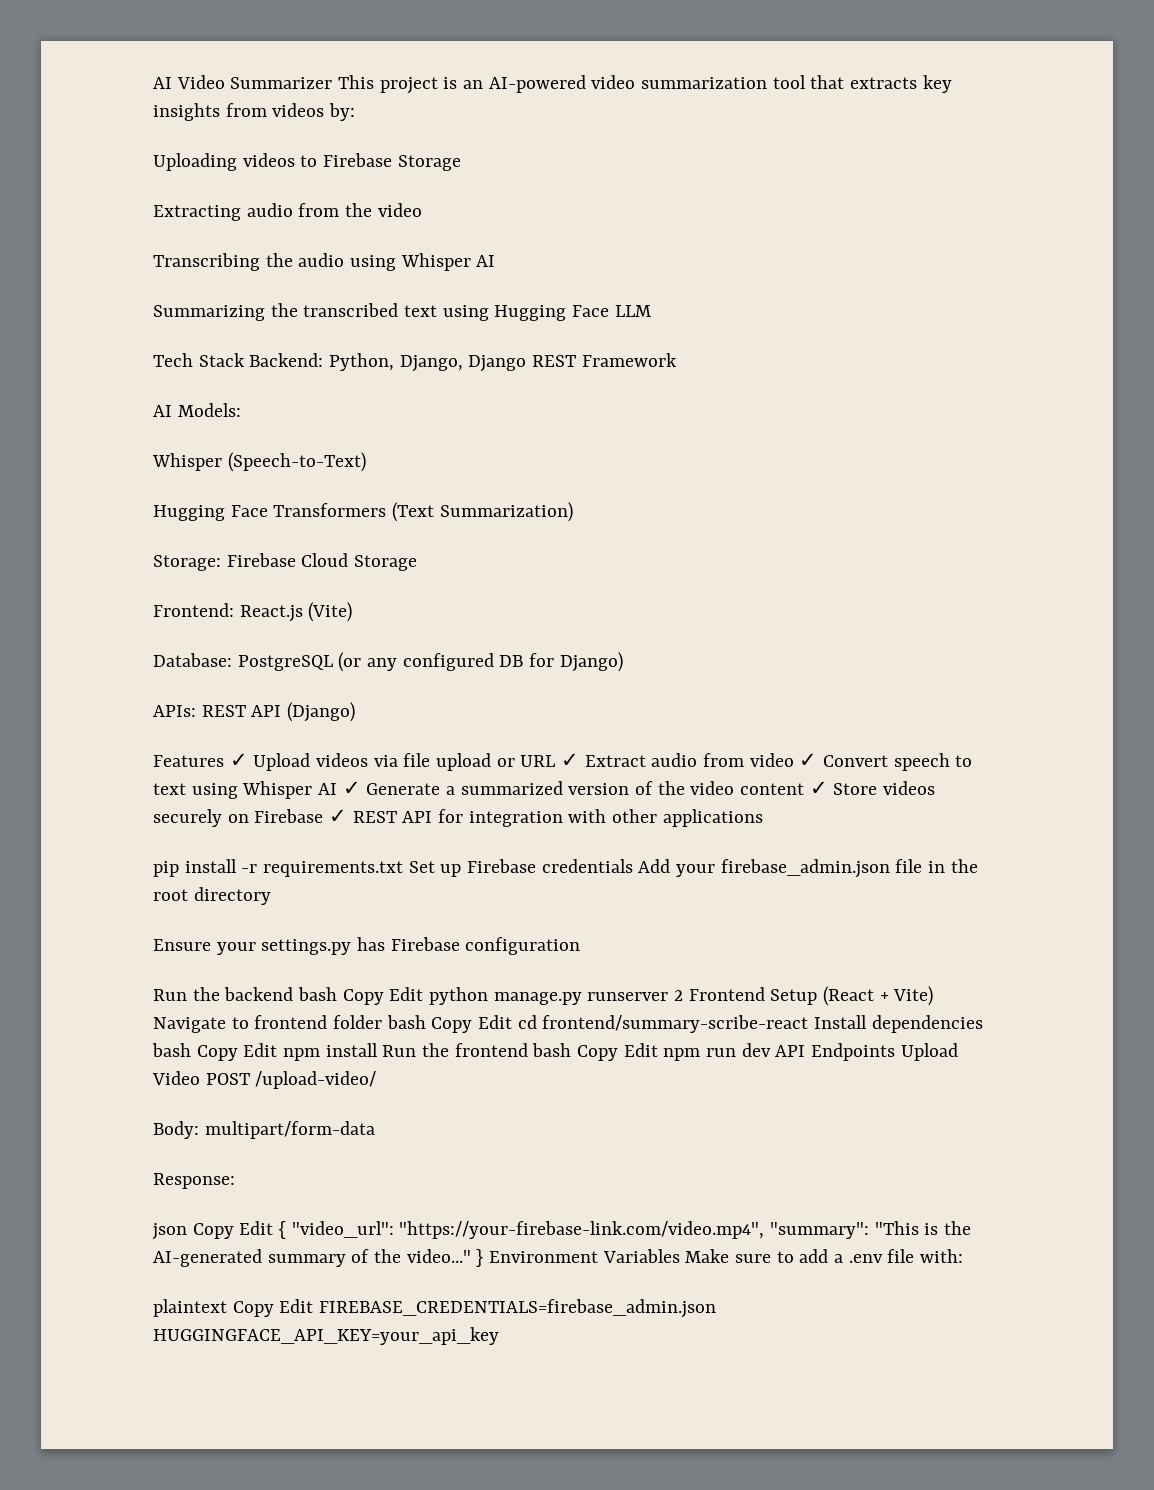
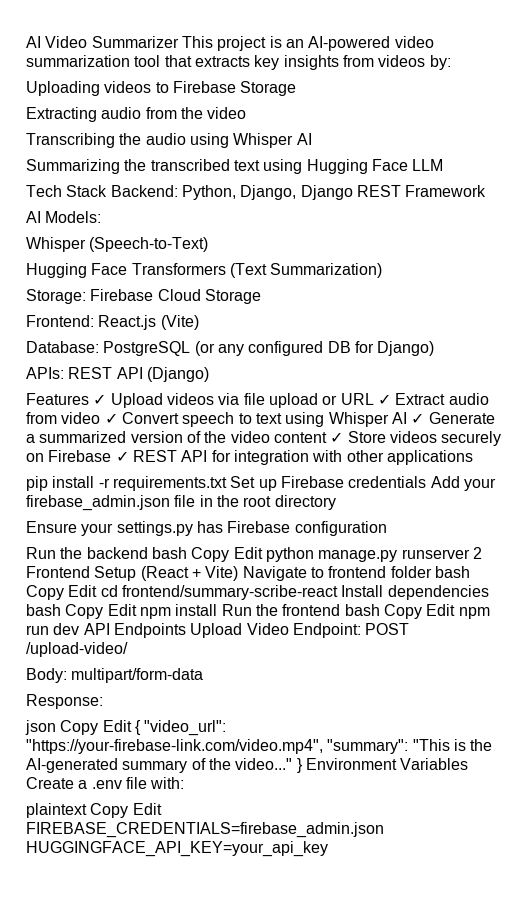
- Run the backend bash Copy Edit python manage.py runserver 2 Frontend Setup (React + Vite) Navigate to frontend folder bash Copy Edit cd frontend/summary-scribe-react Install dependencies bash Copy Edit npm install Run the frontend bash Copy Edit npm run dev API Endpoints Upload Video POST /upload-video/
+ Run the backend bash Copy Edit python manage.py runserver 2 Frontend Setup (React + Vite) Navigate to frontend folder bash Copy Edit cd frontend/summary-scribe-react Install dependencies bash Copy Edit npm install Run the frontend bash Copy Edit npm run dev API Endpoints Upload Video Endpoint: POST /upload-video/
- } Environment Variables Make sure to add a .env file with:
+ } Environment Variables Create a .env file with:

